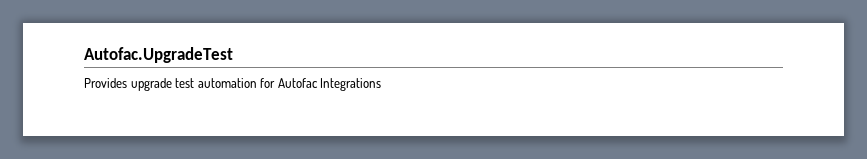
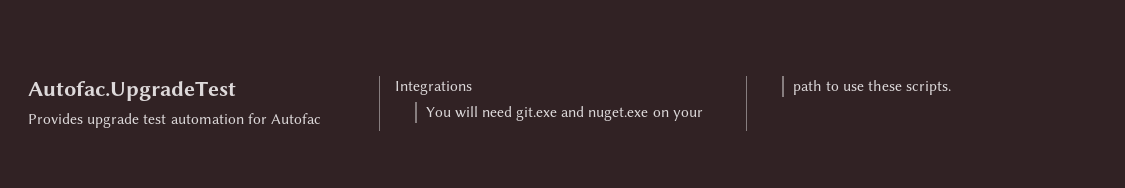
+ You will need git.exe and nuget.exe on your path to use these scripts.

